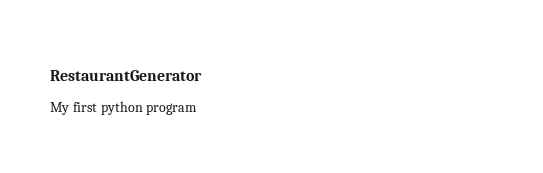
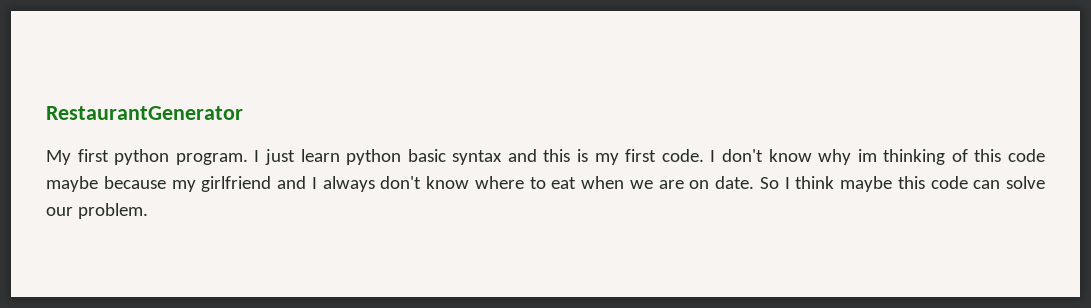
- My first python program
+ My first python program. I just learn python basic syntax and this is my first code. I don't know why im thinking of this code maybe because my girlfriend and I always don't know where to eat when we are on date. So I think maybe this code can solve our problem.

